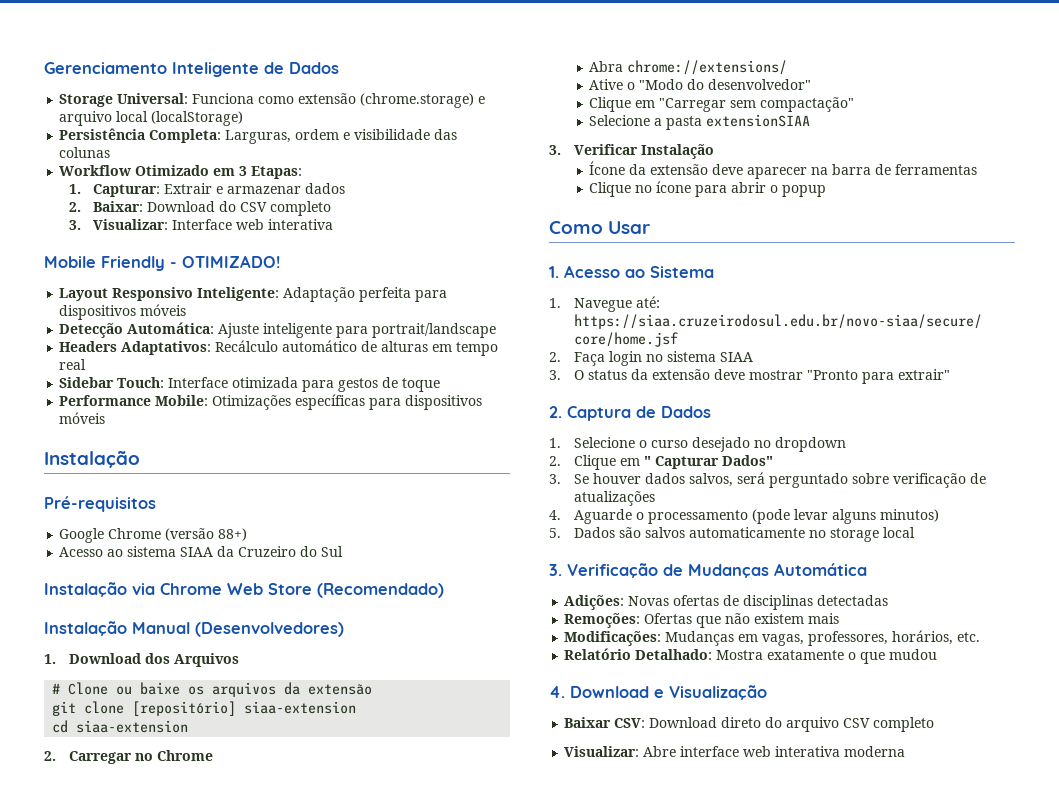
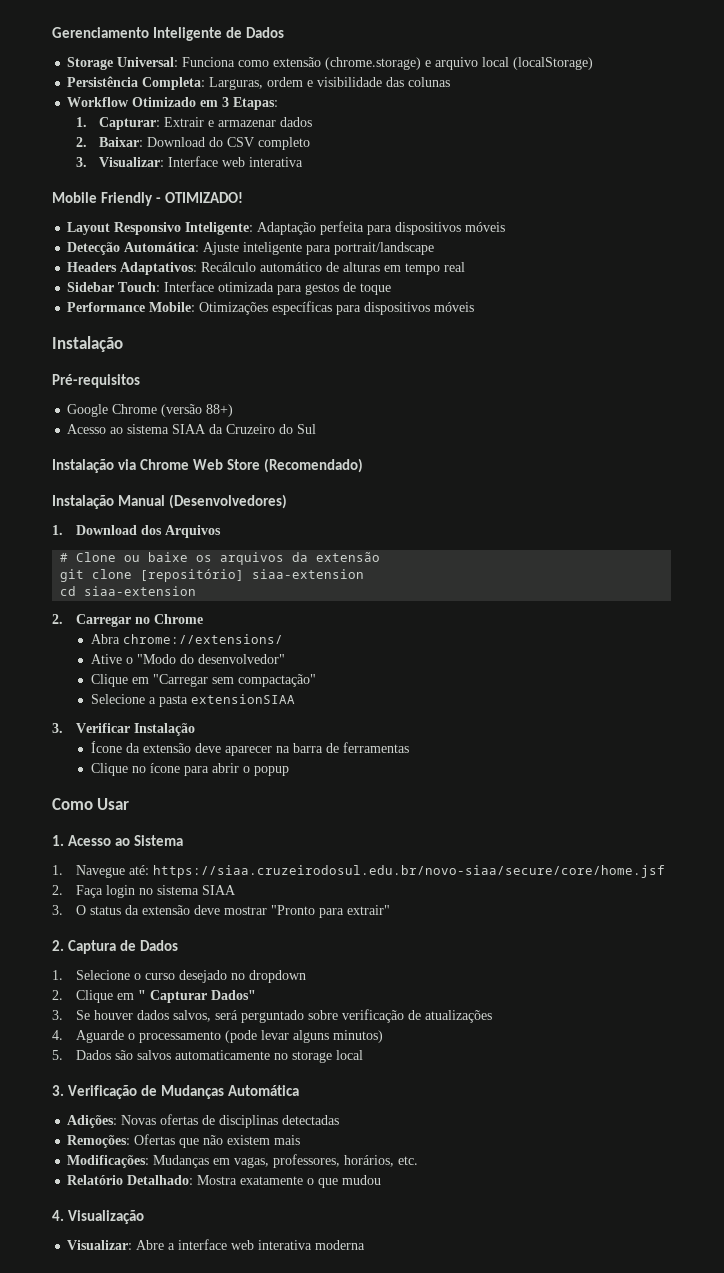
- 4. Download e Visualização
+ 4. Visualização
- Baixar CSV: Download direto do arquivo CSV completo
- Visualizar: Abre interface web interativa moderna
+ Visualizar: Abre a interface web interativa moderna

